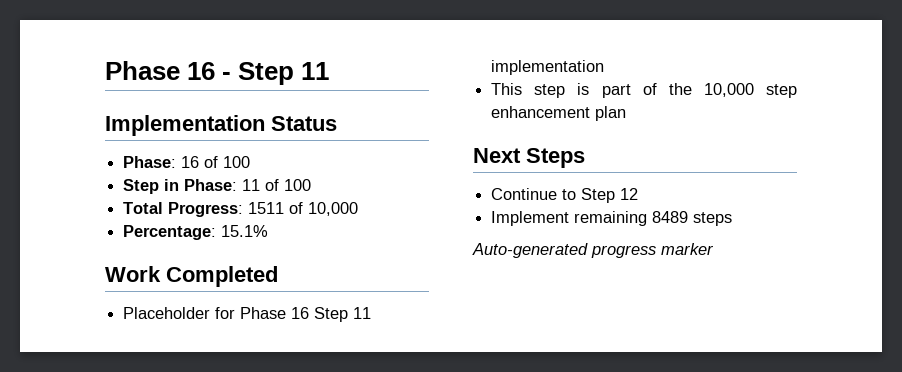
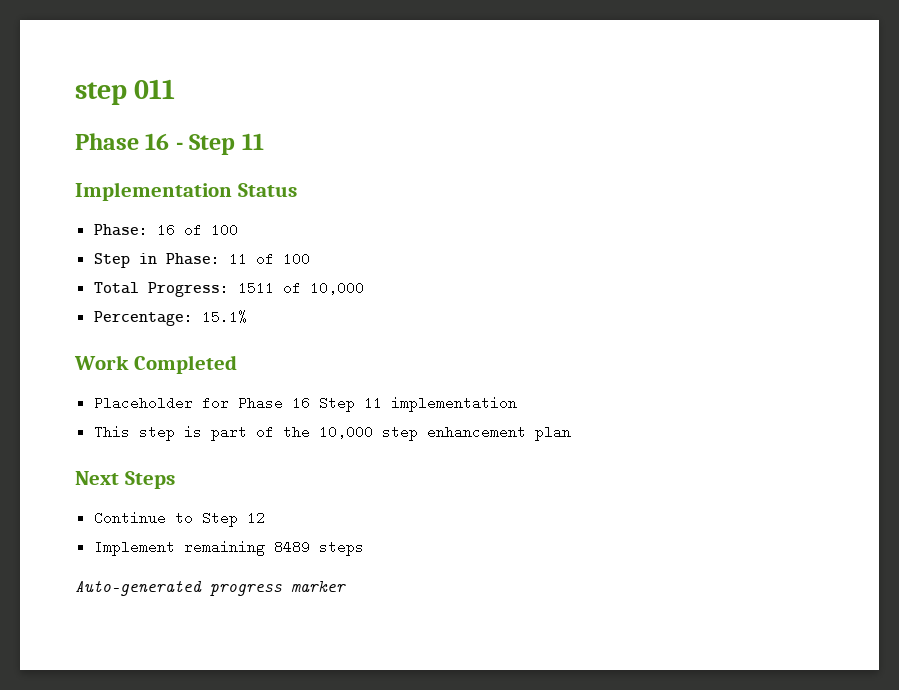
+ step 011

